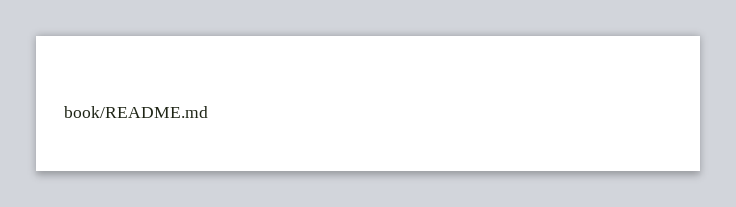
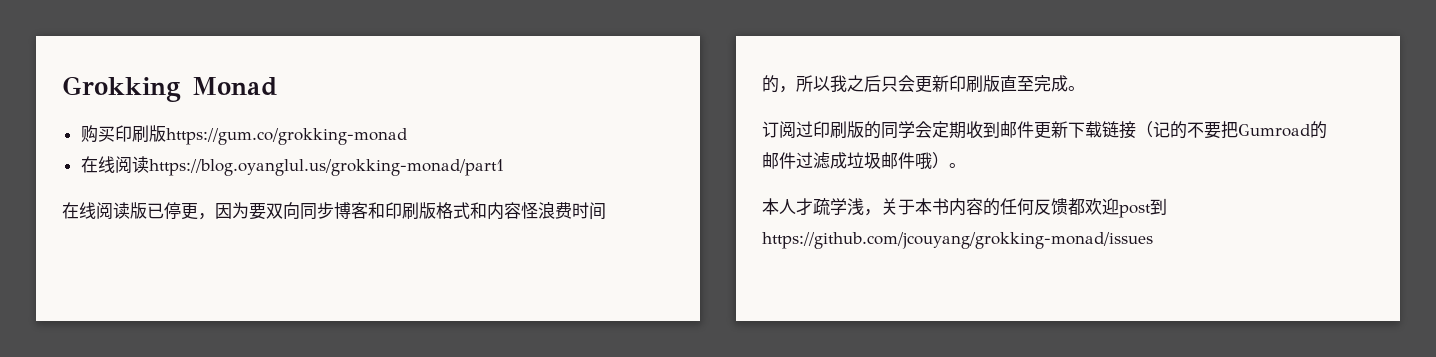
- book/README.md
+ Grokking Monad
+ 购买印刷版https://gum.co/grokking-monad
+ 在线阅读https://blog.oyanglul.us/grokking-monad/part1
+ 在线阅读版已停更，因为要双向同步博客和印刷版格式和内容怪浪费时间的，所以我之后只会更新印刷版直至完成。
+ 订阅过印刷版的同学会定期收到邮件更新下载链接（记的不要把Gumroad的邮件过滤成垃圾邮件哦）。
+ 本人才疏学浅，关于本书内容的任何反馈都欢迎post到https://github.com/jcouyang/grokking-monad/issues

